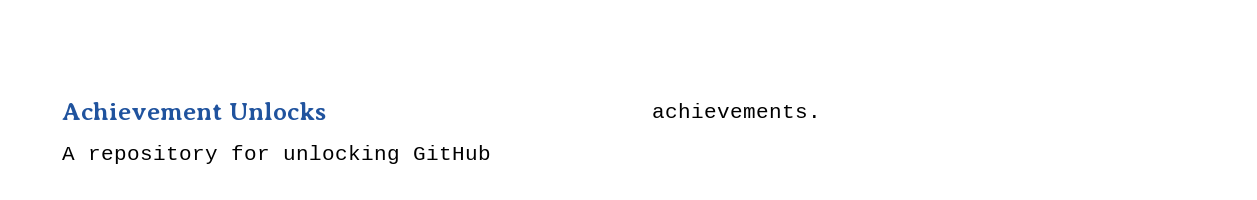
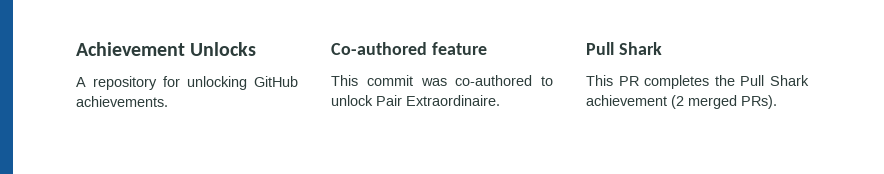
+ Co-authored feature
+ This commit was co-authored to unlock Pair Extraordinaire.
+ Pull Shark
+ This PR completes the Pull Shark achievement (2 merged PRs).

